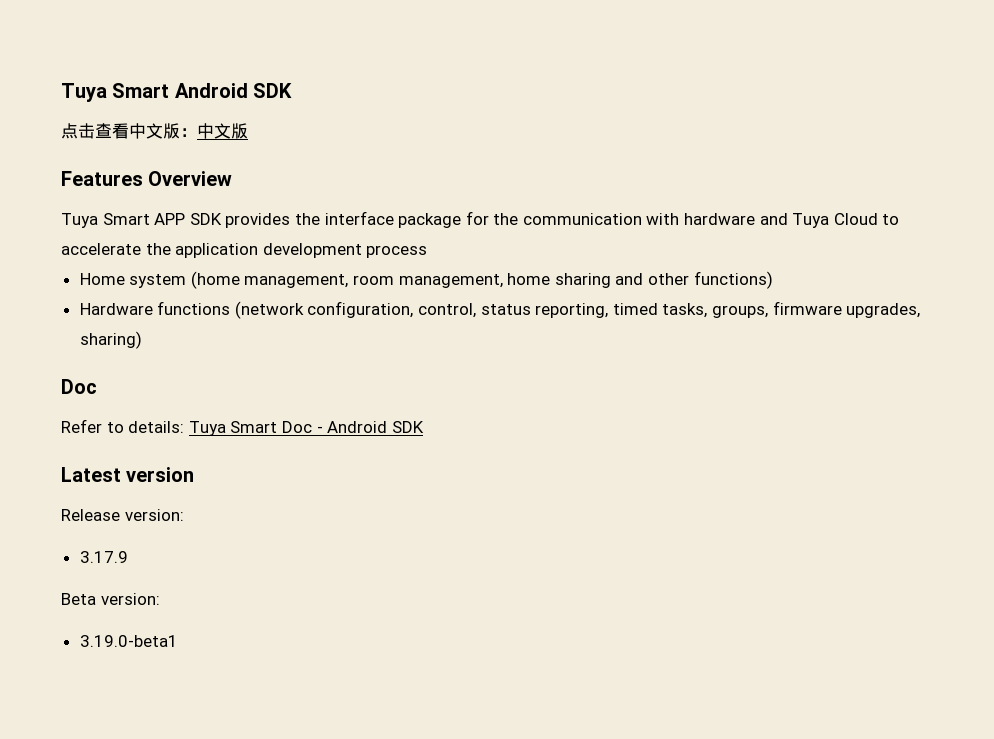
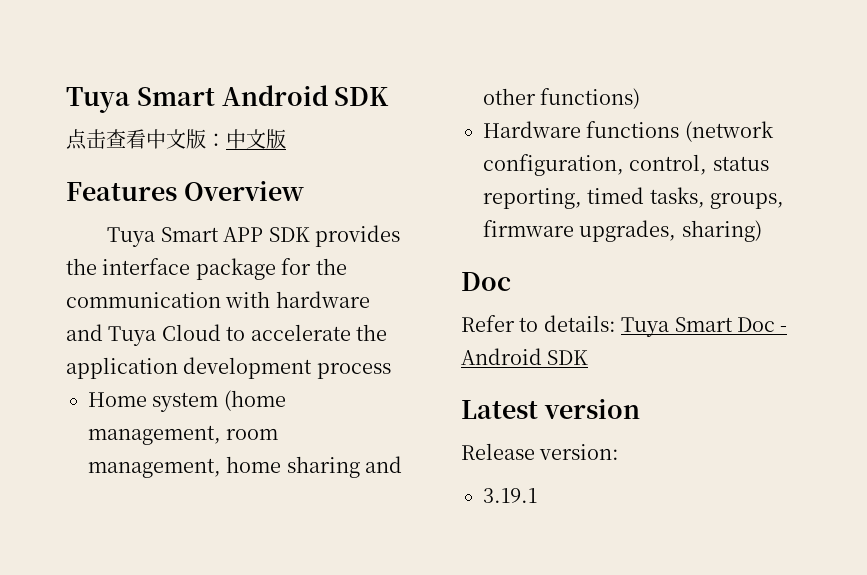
- 3.17.9
- Beta version:
- 3.19.0-beta1
+ 3.19.1

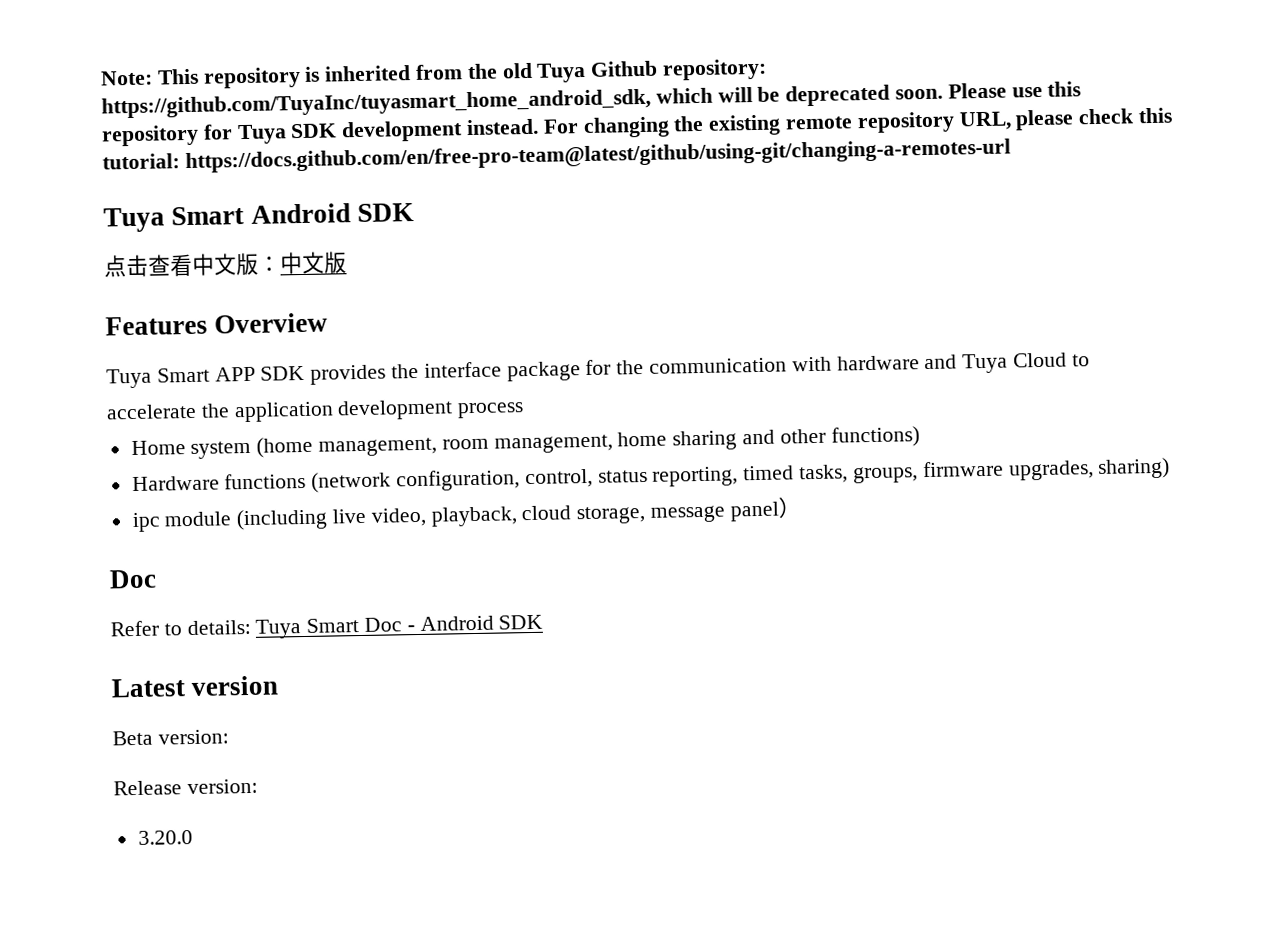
+ Note: This repository is inherited from the old Tuya Github repository: https://github.com/TuyaInc/tuyasmart_home_android_sdk, which will be deprecated soon. Please use this repository for Tuya SDK development instead. For changing the existing remote repository URL, please check this tutorial: https://docs.github.com/en/free-pro-team@latest/github/using-git/changing-a-remotes-url
+ ipc module (including live video, playback, cloud storage, message panel）
+ Beta version:
- 3.19.1
+ 3.20.0

